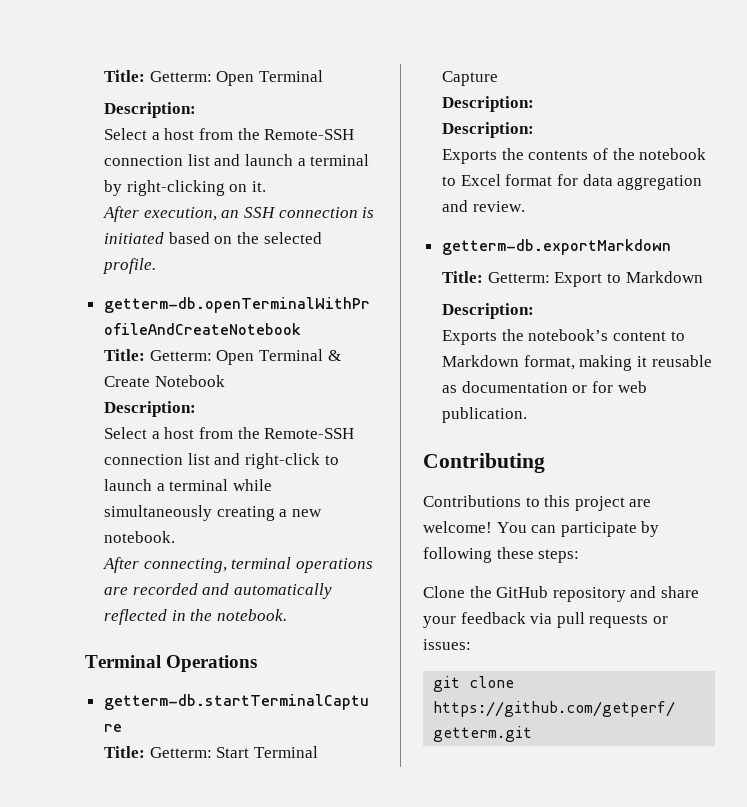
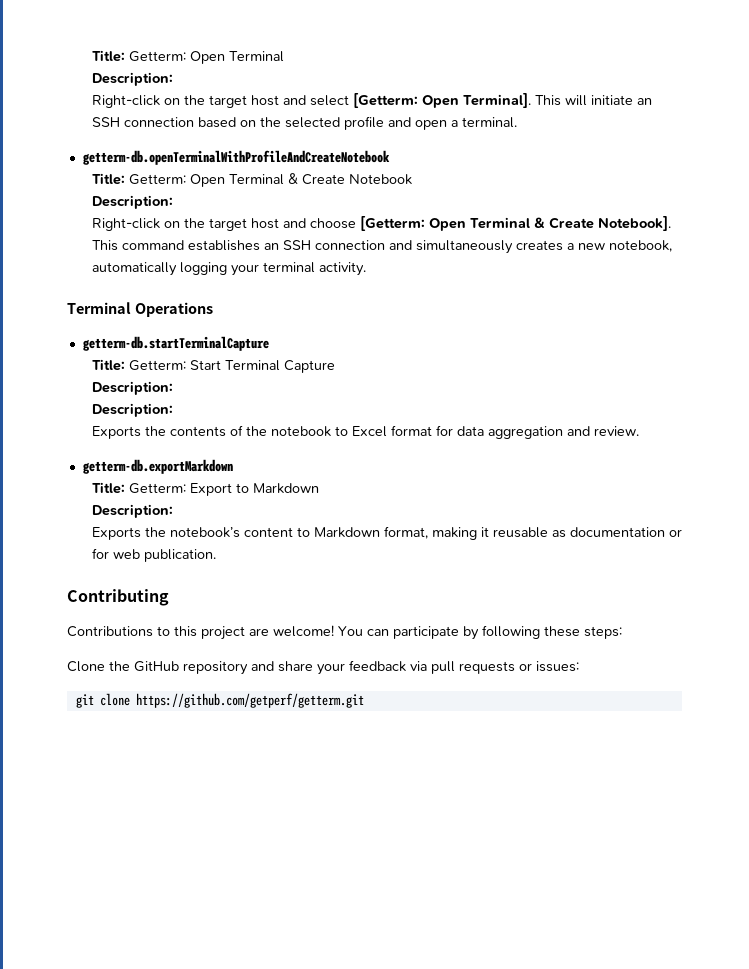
- Select a host from the Remote-SSH connection list and launch a terminal by right-clicking on it.
- After execution, an SSH connection is initiated based on the selected profile.
+ Right-click on the target host and select [Getterm: Open Terminal]. This will initiate an SSH connection based on the selected profile and open a terminal.
- Select a host from the Remote-SSH connection list and right-click to launch a terminal while simultaneously creating a new notebook.
- After connecting, terminal operations are recorded and automatically reflected in the notebook.
+ Right-click on the target host and choose [Getterm: Open Terminal & Create Notebook]. This command establishes an SSH connection and simultaneously creates a new notebook, automatically logging your terminal activity.

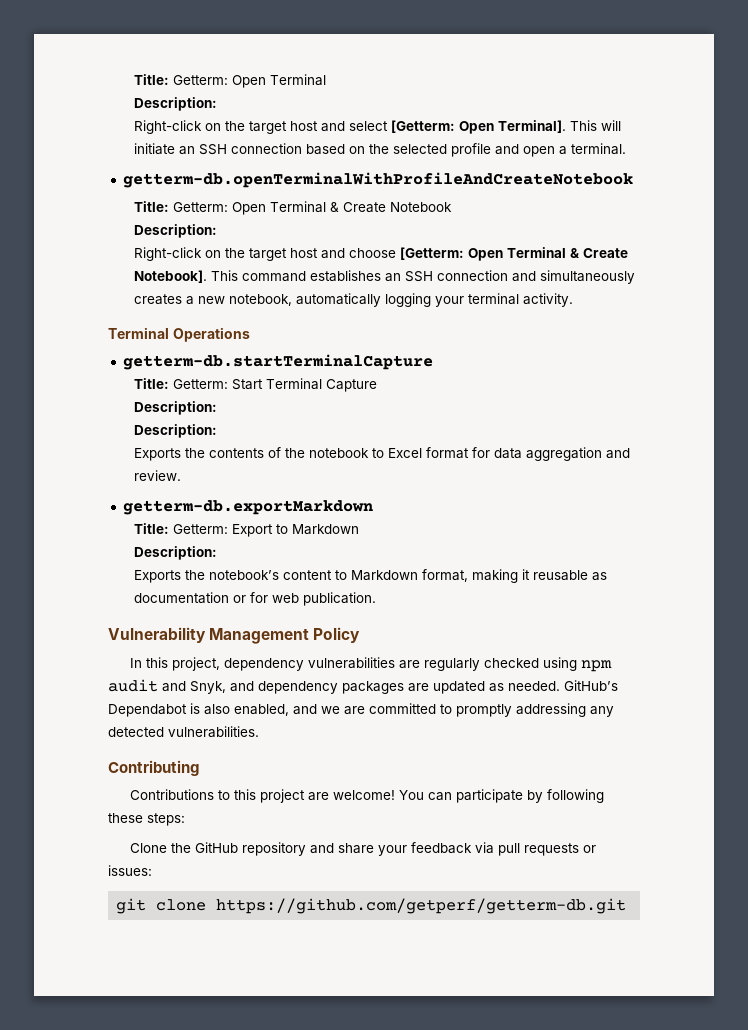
+ Vulnerability Management Policy
+ In this project, dependency vulnerabilities are regularly checked using npm audit and Snyk, and dependency packages are updated as needed. GitHub’s Dependabot is also enabled, and we are committed to promptly addressing any detected vulnerabilities.
- git clone https://github.com/getperf/getterm.git
+ git clone https://github.com/getperf/getterm-db.git

